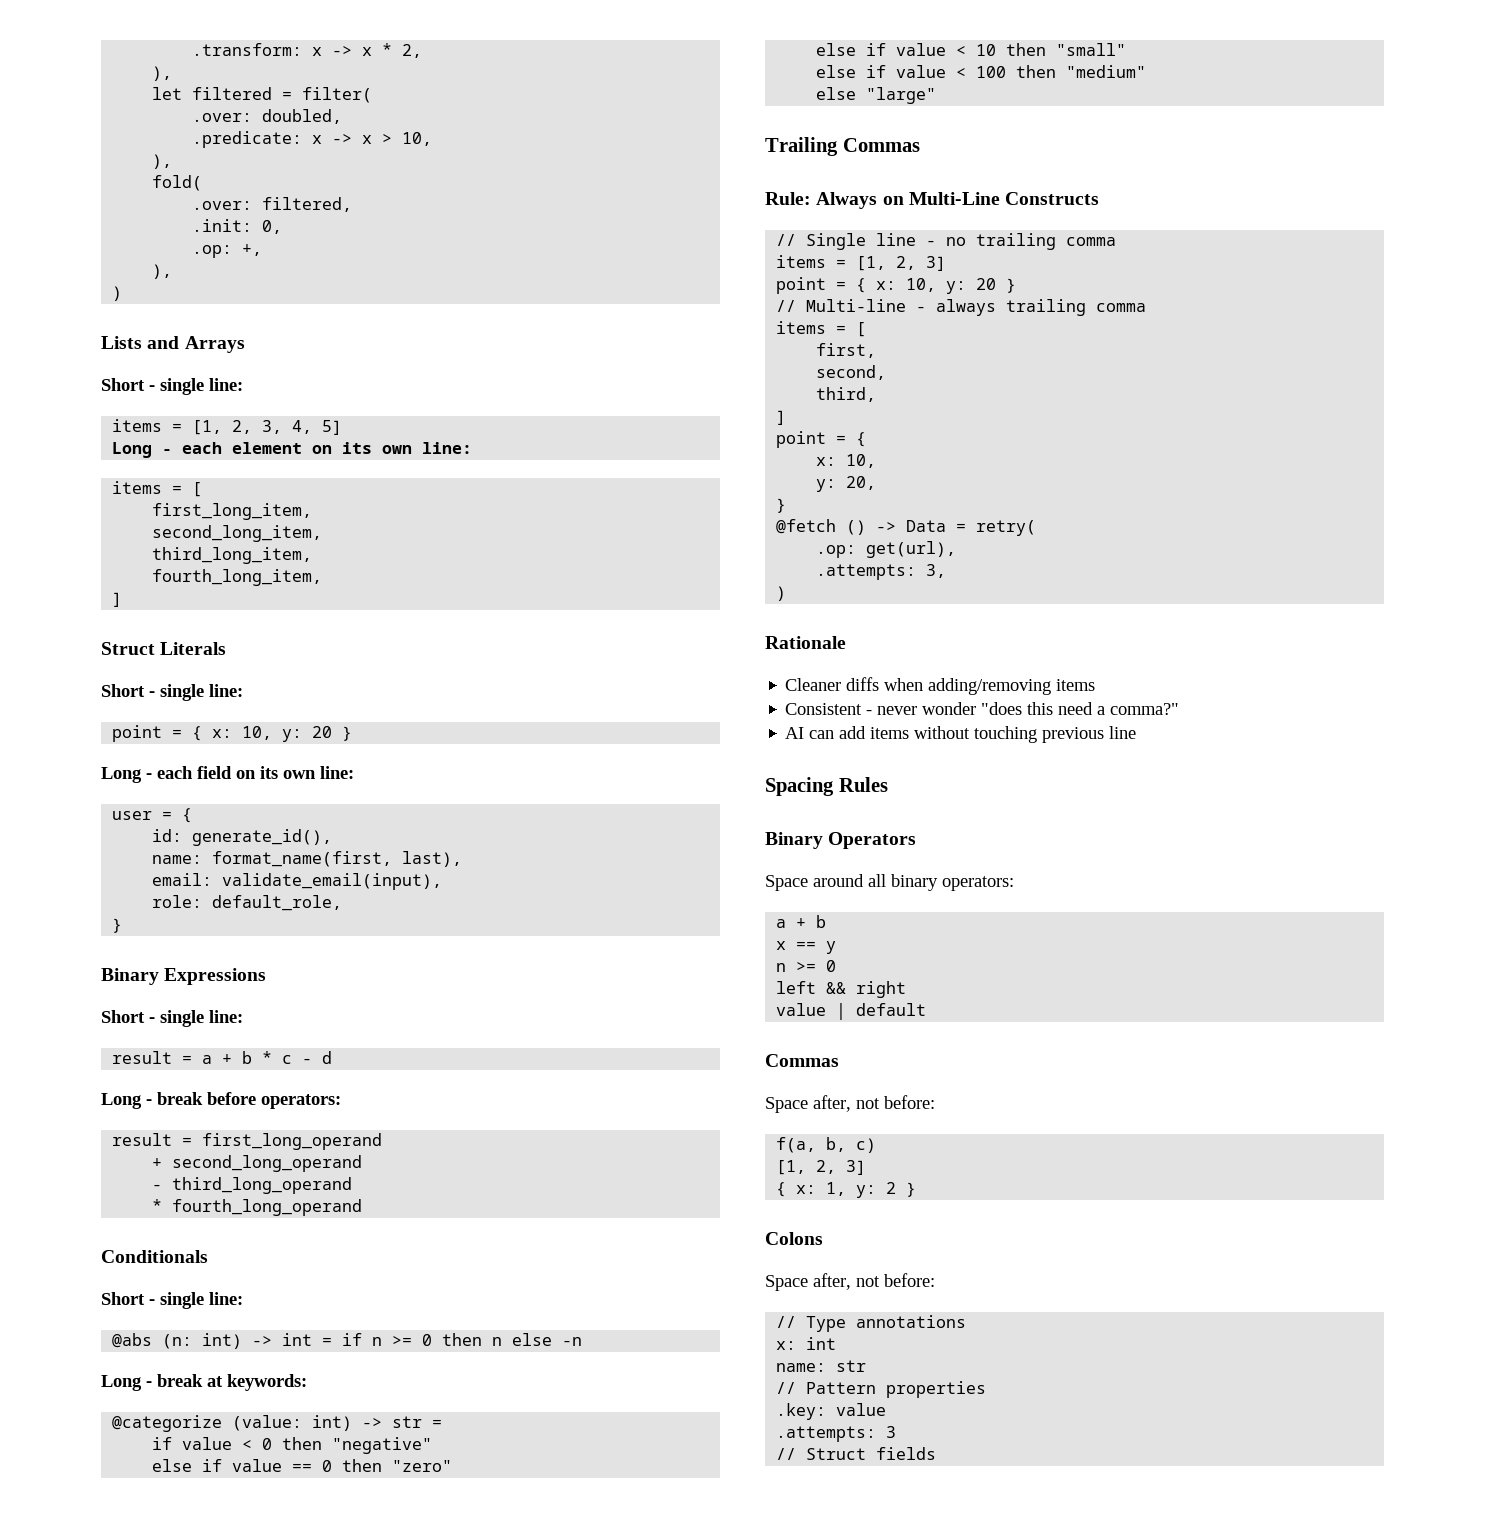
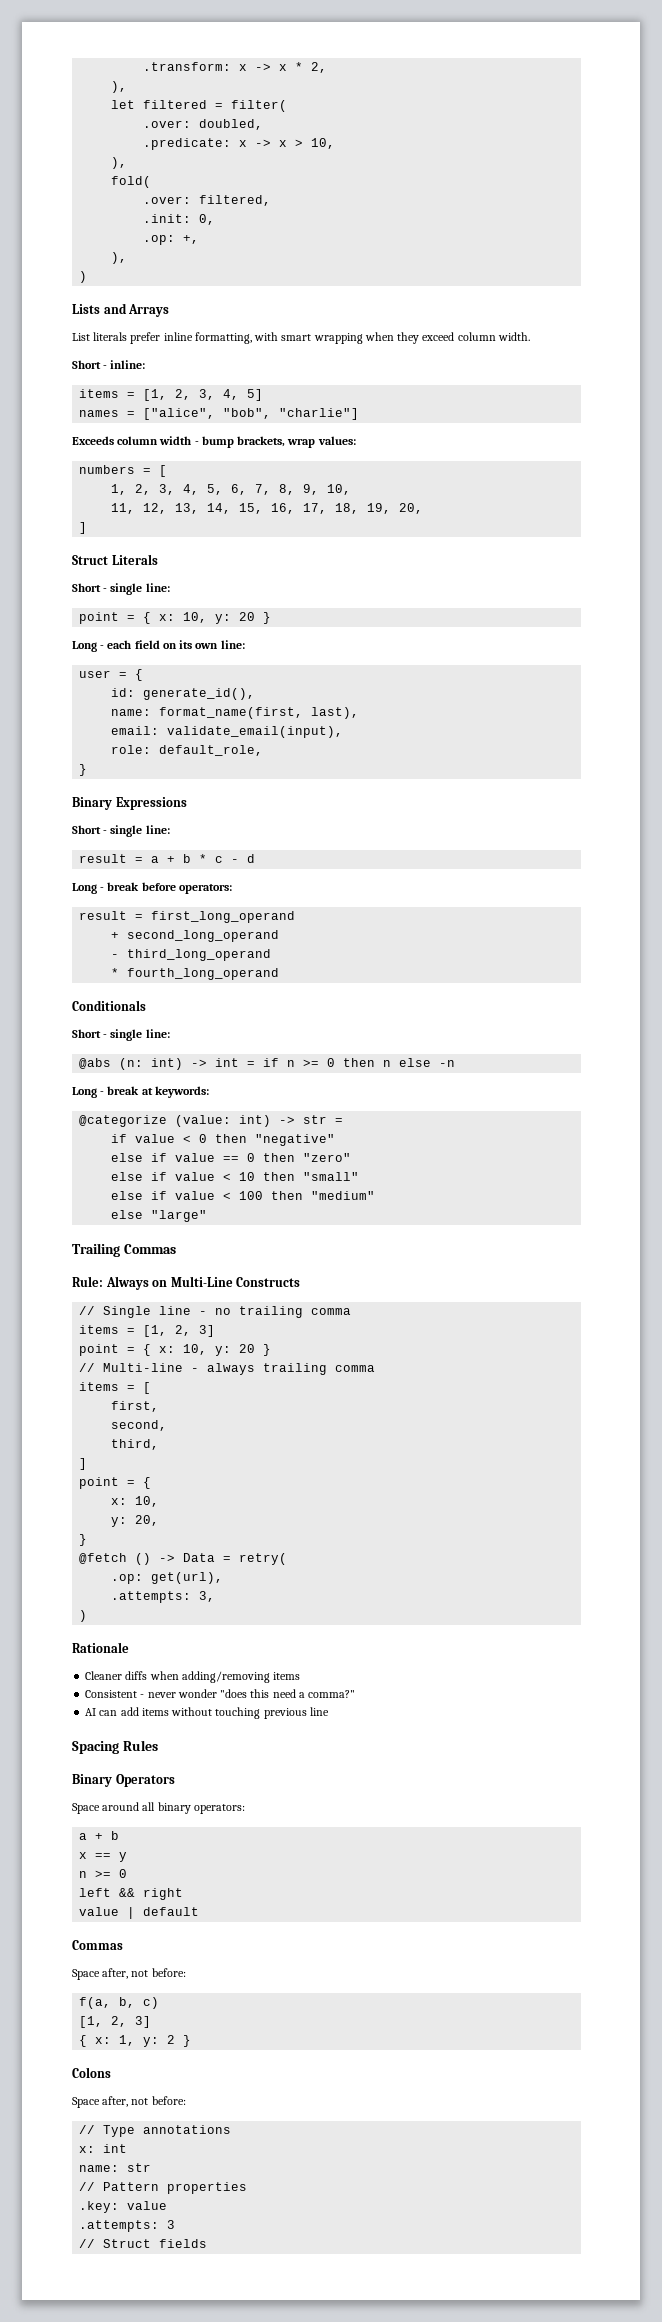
  Lists and Arrays
- Short - single line:
+ List literals prefer inline formatting, with smart wrapping when they exceed column width.
+ Short - inline:
- Long - each element on its own line:
- items = [
- first_long_item,
- second_long_item,
- third_long_item,
- fourth_long_item,
+ names = ["alice", "bob", "charlie"]
+ Exceeds column width - bump brackets, wrap values:
+ numbers = [
+ 1, 2, 3, 4, 5, 6, 7, 8, 9, 10,
+ 11, 12, 13, 14, 15, 16, 17, 18, 19, 20,

